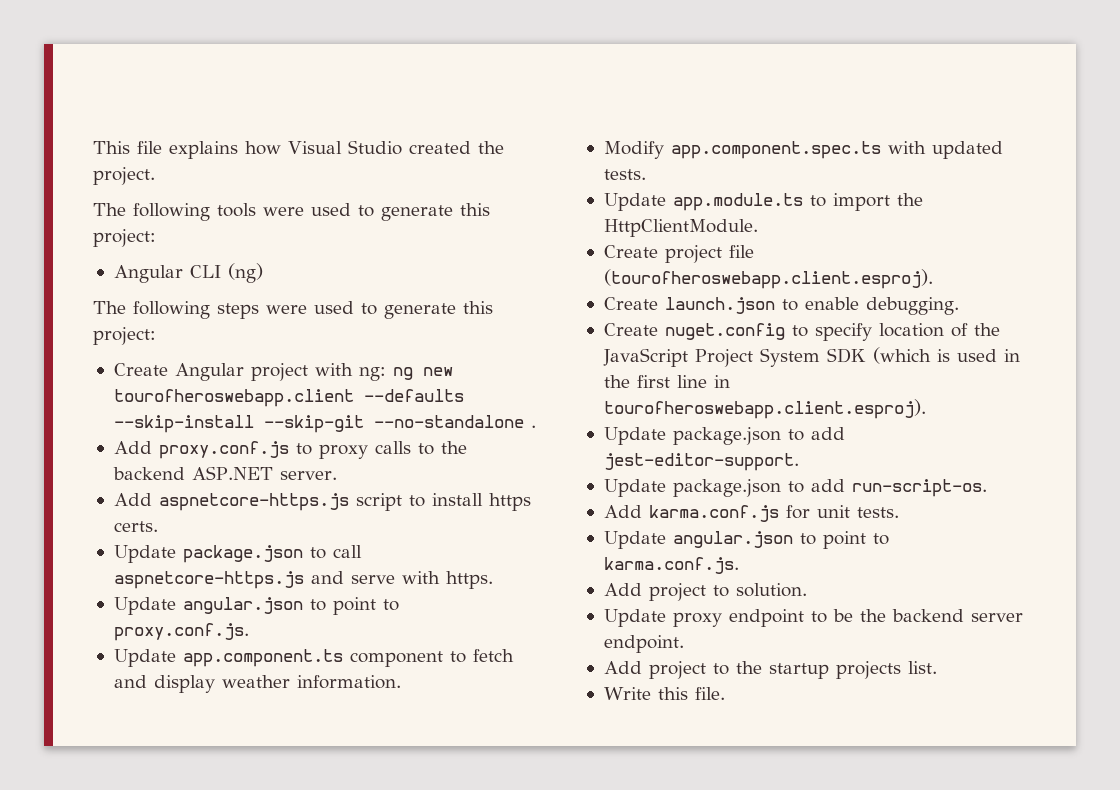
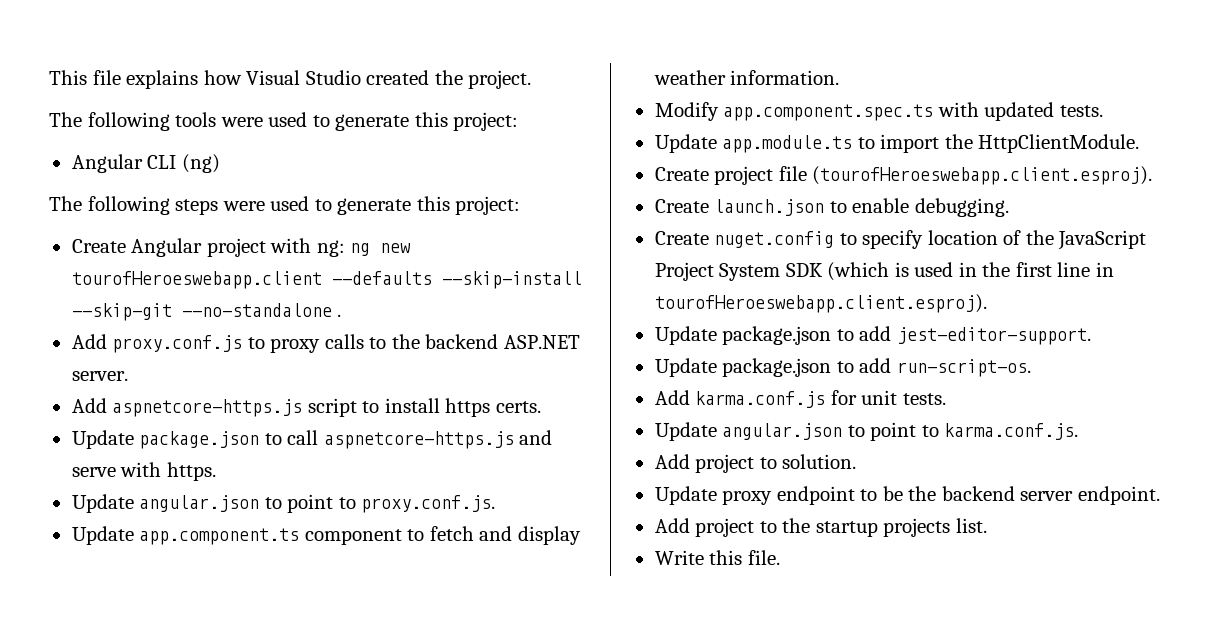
- Create Angular project with ng: ng new tourofheroswebapp.client --defaults --skip-install --skip-git --no-standalone .
+ Create Angular project with ng: ng new tourofHeroeswebapp.client --defaults --skip-install --skip-git --no-standalone .
- Create project file (tourofheroswebapp.client.esproj).
+ Create project file (tourofHeroeswebapp.client.esproj).
- Create nuget.config to specify location of the JavaScript Project System SDK (which is used in the first line in tourofheroswebapp.client.esproj).
+ Create nuget.config to specify location of the JavaScript Project System SDK (which is used in the first line in tourofHeroeswebapp.client.esproj).

